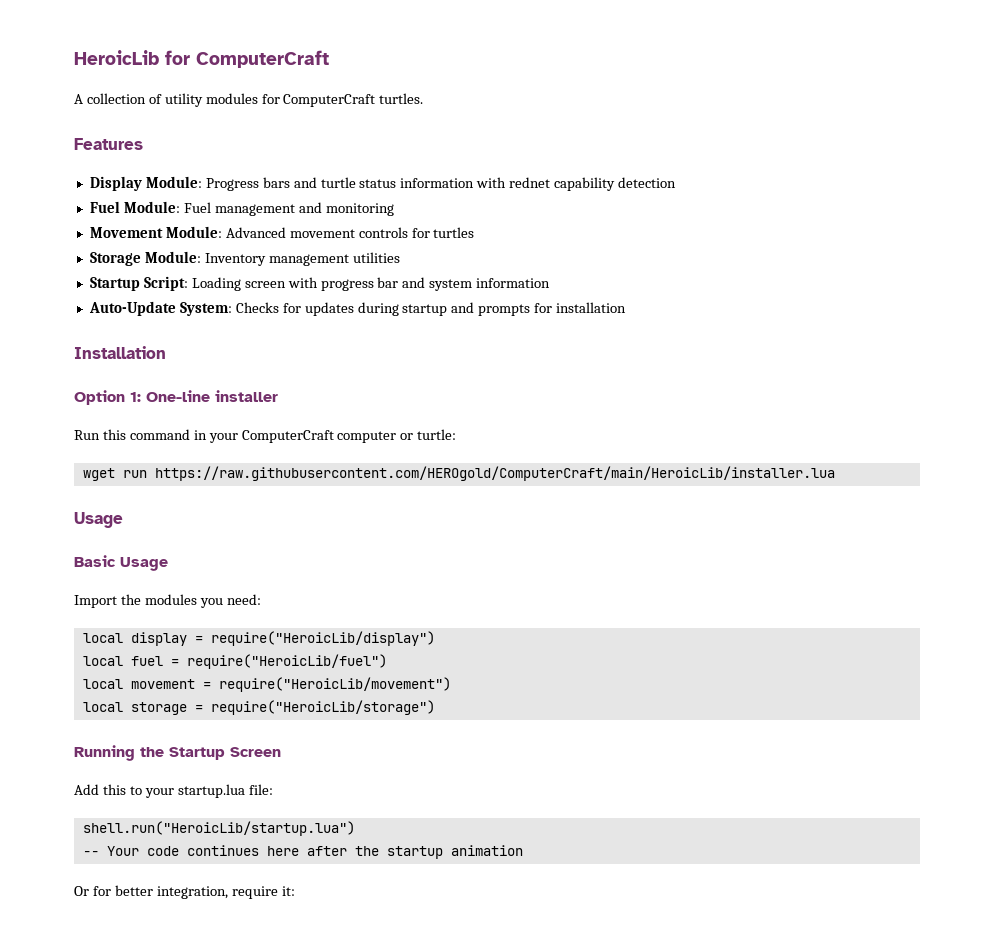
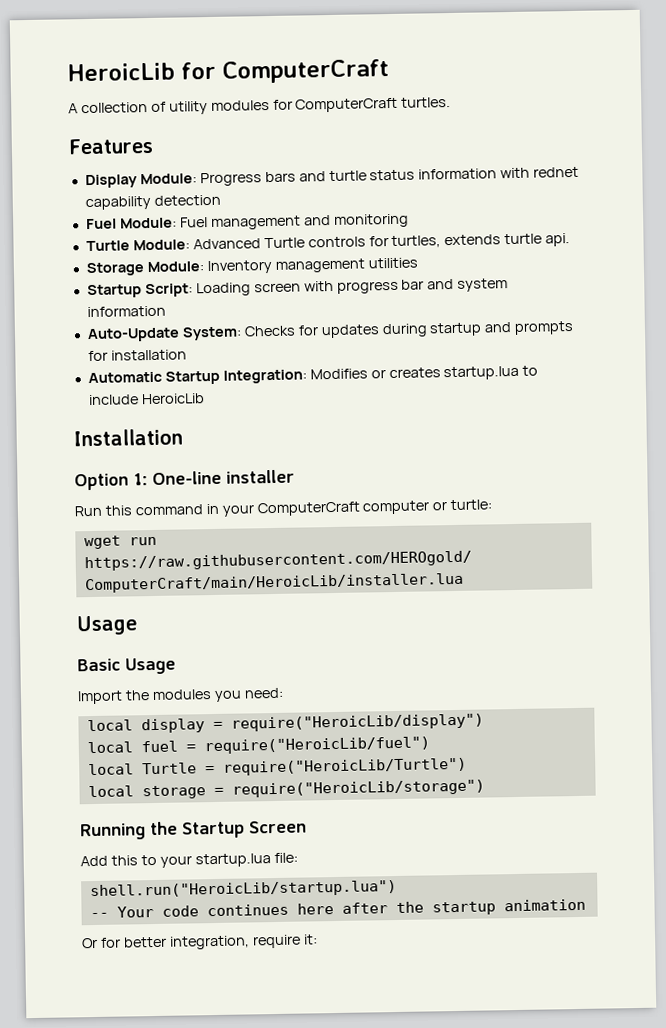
- Movement Module: Advanced movement controls for turtles
+ Turtle Module: Advanced Turtle controls for turtles, extends turtle api.
+ Automatic Startup Integration: Modifies or creates startup.lua to include HeroicLib
- local movement = require("HeroicLib/movement")
+ local Turtle = require("HeroicLib/Turtle")

